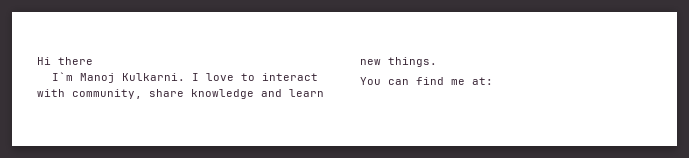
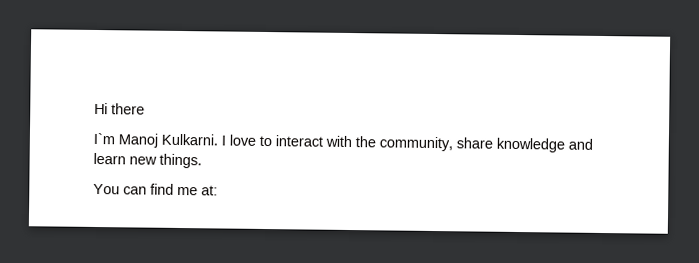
- I love to interact with community, share knowledge and learn new things.
+ I love to interact with the community, share knowledge and learn new things.

